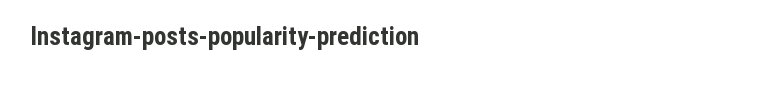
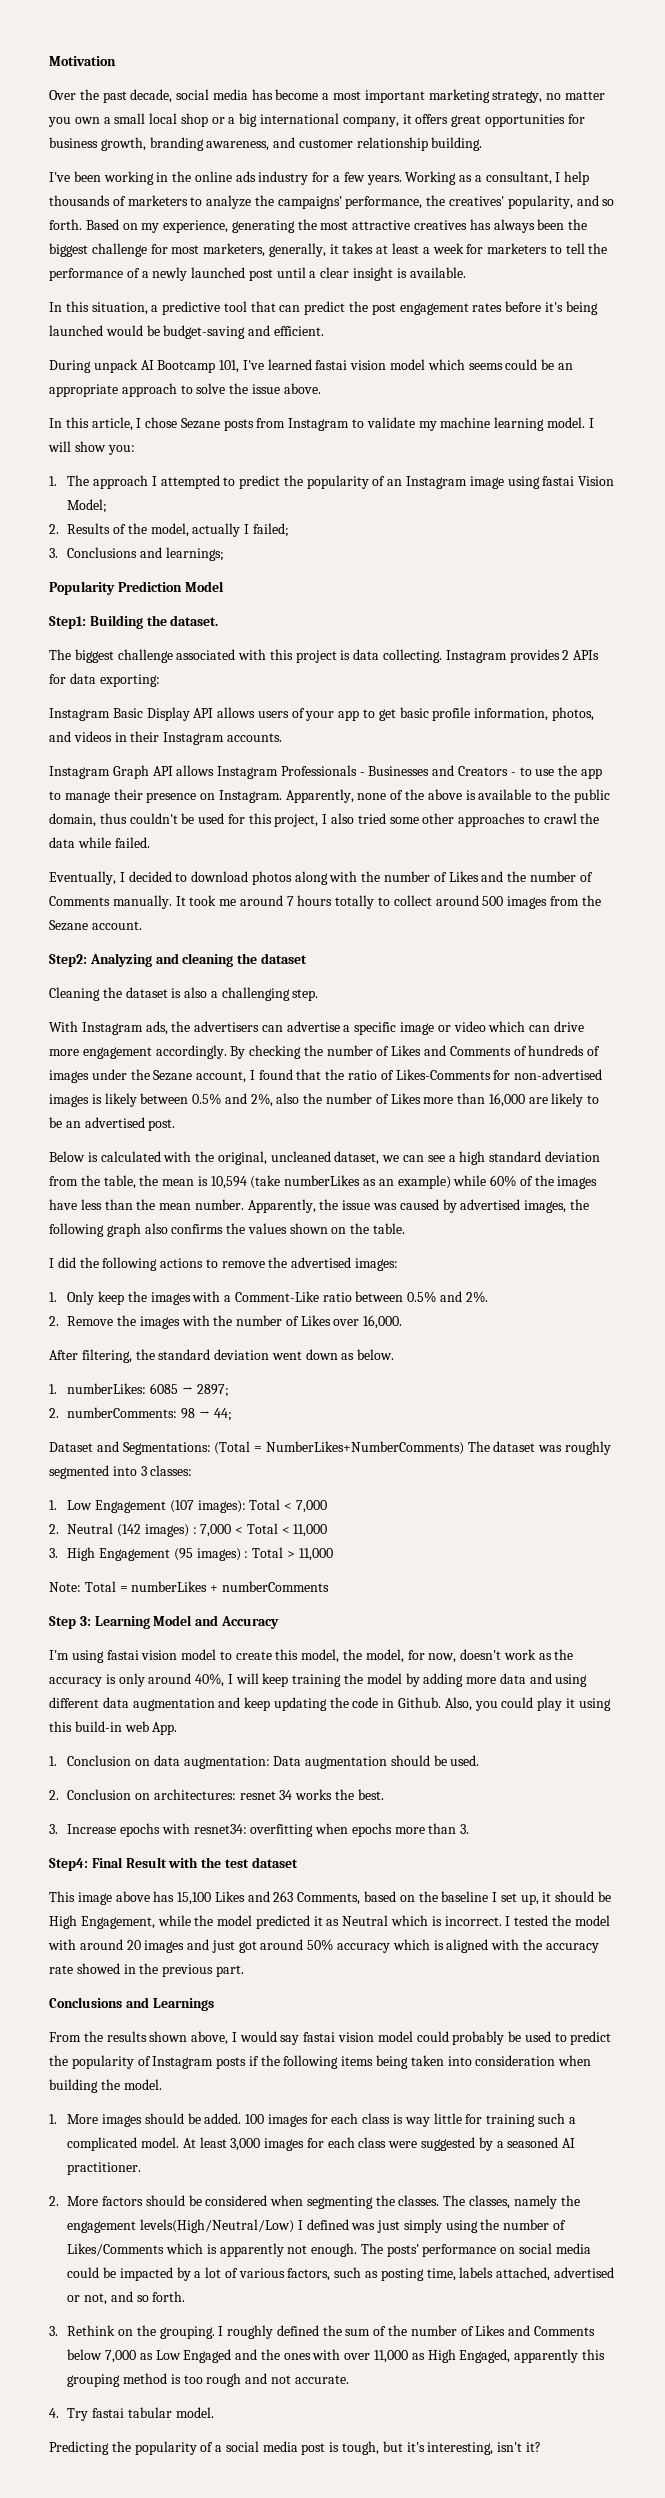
- Instagram-posts-popularity-prediction
+ Motivation
+ Over the past decade, social media has become a most important marketing strategy, no matter you own a small local shop or a big international company, it offers great opportunities for business growth, branding awareness, and customer relationship building.
+ I've been working in the online ads industry for a few years. Working as a consultant, I help thousands of marketers to analyze the campaigns' performance, the creatives' popularity, and so forth. Based on my experience, generating the most attractive creatives has always been the biggest challenge for most marketers, generally, it takes at least a week for marketers to tell the performance of a newly launched post until a clear insight is available.
+ In this situation, a predictive tool that can predict the post engagement rates before it's being launched would be budget-saving and efficient.
+ During unpack AI Bootcamp 101, I've learned fastai vision model which seems could be an appropriate approach to solve the issue above.
+ In this article, I chose Sezane posts from Instagram to validate my machine learning model. I will show you:
+ 1. The approach I attempted to predict the popularity of an Instagram image using fastai Vision Model;
+ 2. Results of the model, actually I failed;
+ 3. Conclusions and learnings;
+ Popularity Prediction Model
+ Step1: Building the dataset.
+ The biggest challenge associated with this project is data collecting. Instagram provides 2 APIs for data exporting:
+ Instagram Basic Display API allows users of your app to get basic profile information, photos, and videos in their Instagram accounts.
+ Instagram Graph API allows Instagram Professionals - Businesses and Creators - to use the app to manage their presence on Instagram. Apparently, none of the above is available to the public domain, thus couldn't be used for this project, I also tried some other approaches to crawl the data while failed.
+ Eventually, I decided to download photos along with the number of Likes and the number of Comments manually. It took me around 7 hours totally to collect around 500 images from the Sezane account.
+ Step2: Analyzing and cleaning the dataset
+ Cleaning the dataset is also a challenging step.
+ With Instagram ads, the advertisers can advertise a specific image or video which can drive more engagement accordingly. By checking the number of Likes and Comments of hundreds of images under the Sezane account, I found that the ratio of Likes-Comments for non-advertised images is likely between 0.5% and 2%, also the number of Likes more than 16,000 are likely to be an advertised post.
+ Below is calculated with the original, uncleaned dataset, we can see a high standard deviation from the table, the mean is 10,594 (take numberLikes as an example) while 60% of the images have less than the mean number. Apparently, the issue was caused by advertised images, the following graph also confirms the values shown on the table.
+ I did the following actions to remove the advertised images:
+ 1. Only keep the images with a Comment-Like ratio between 0.5% and 2%.
+ 2. Remove the images with the number of Likes over 16,000.
+ After filtering, the standard deviation went down as below.
+ 1. numberLikes: 6085 → 2897;
+ 2. numberComments: 98 → 44;
+ Dataset and Segmentations: (Total = NumberLikes+NumberComments) The dataset was roughly segmented into 3 classes:
+ 1. Low Engagement (107 images): Total < 7,000
+ 2. Neutral (142 images) : 7,000 < Total < 11,000
+ 3. High Engagement (95 images) : Total > 11,000
+ Note: Total = numberLikes + numberComments
+ Step 3: Learning Model and Accuracy
+ I'm using fastai vision model to create this model, the model, for now, doesn't work as the accuracy is only around 40%, I will keep training the model by adding more data and using different data augmentation and keep updating the code in Github. Also, you could play it using this build-in web App.
+ 1. Conclusion on data augmentation: Data augmentation should be used.
+ 2. Conclusion on architectures: resnet 34 works the best.
+ 3. Increase epochs with resnet34: overfitting when epochs more than 3.
+ Step4: Final Result with the test dataset
+ This image above has 15,100 Likes and 263 Comments, based on the baseline I set up, it should be High Engagement, while the model predicted it as Neutral which is incorrect. I tested the model with around 20 images and just got around 50% accuracy which is aligned with the accuracy rate showed in the previous part.
+ Conclusions and Learnings
+ From the results shown above, I would say fastai vision model could probably be used to predict the popularity of Instagram posts if the following items being taken into consideration when building the model.
+ 1. More images should be added. 100 images for each class is way little for training such a complicated model. At least 3,000 images for each class were suggested by a seasoned AI practitioner.
+ 2. More factors should be considered when segmenting the classes. The classes, namely the engagement levels(High/Neutral/Low) I defined was just simply using the number of Likes/Comments which is apparently not enough. The posts' performance on social media could be impacted by a lot of various factors, such as posting time, labels attached, advertised or not, and so forth.
+ 3. Rethink on the grouping. I roughly defined the sum of the number of Likes and Comments below 7,000 as Low Engaged and the ones with over 11,000 as High Engaged, apparently this grouping method is too rough and not accurate.
+ 4. Try fastai tabular model.
+ Predicting the popularity of a social media post is tough, but it's interesting, isn't it?

